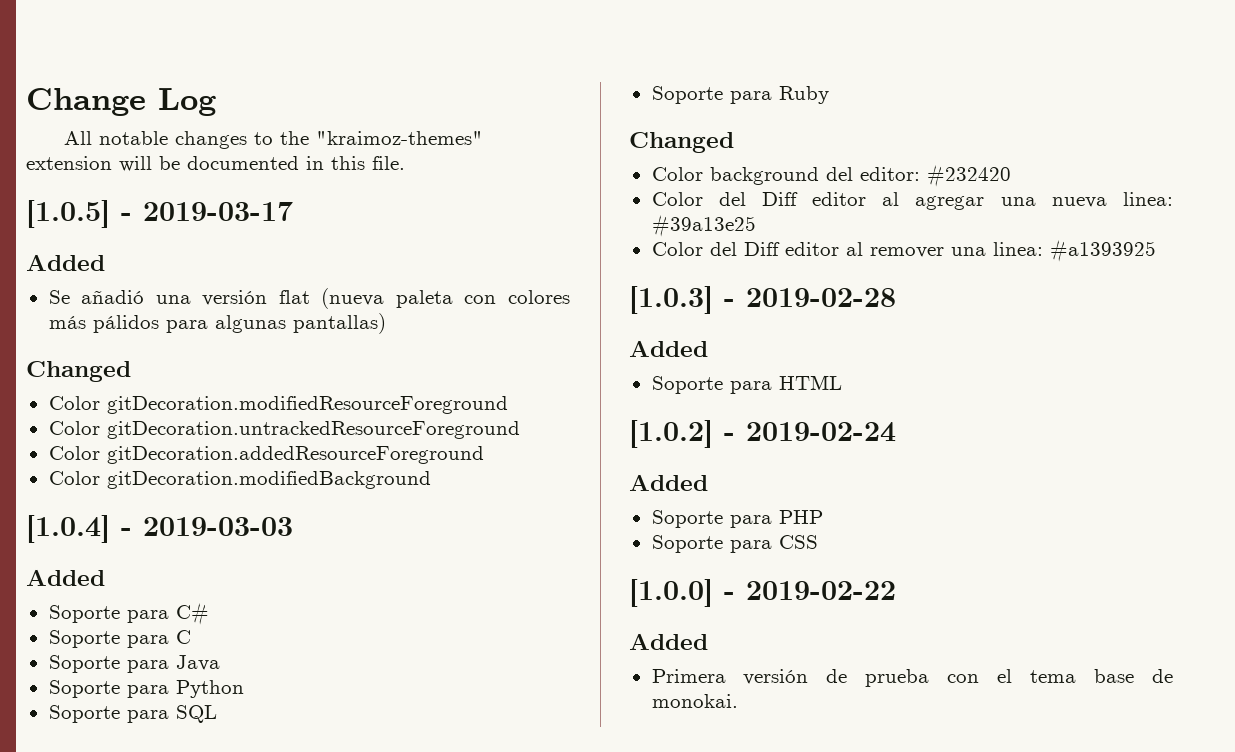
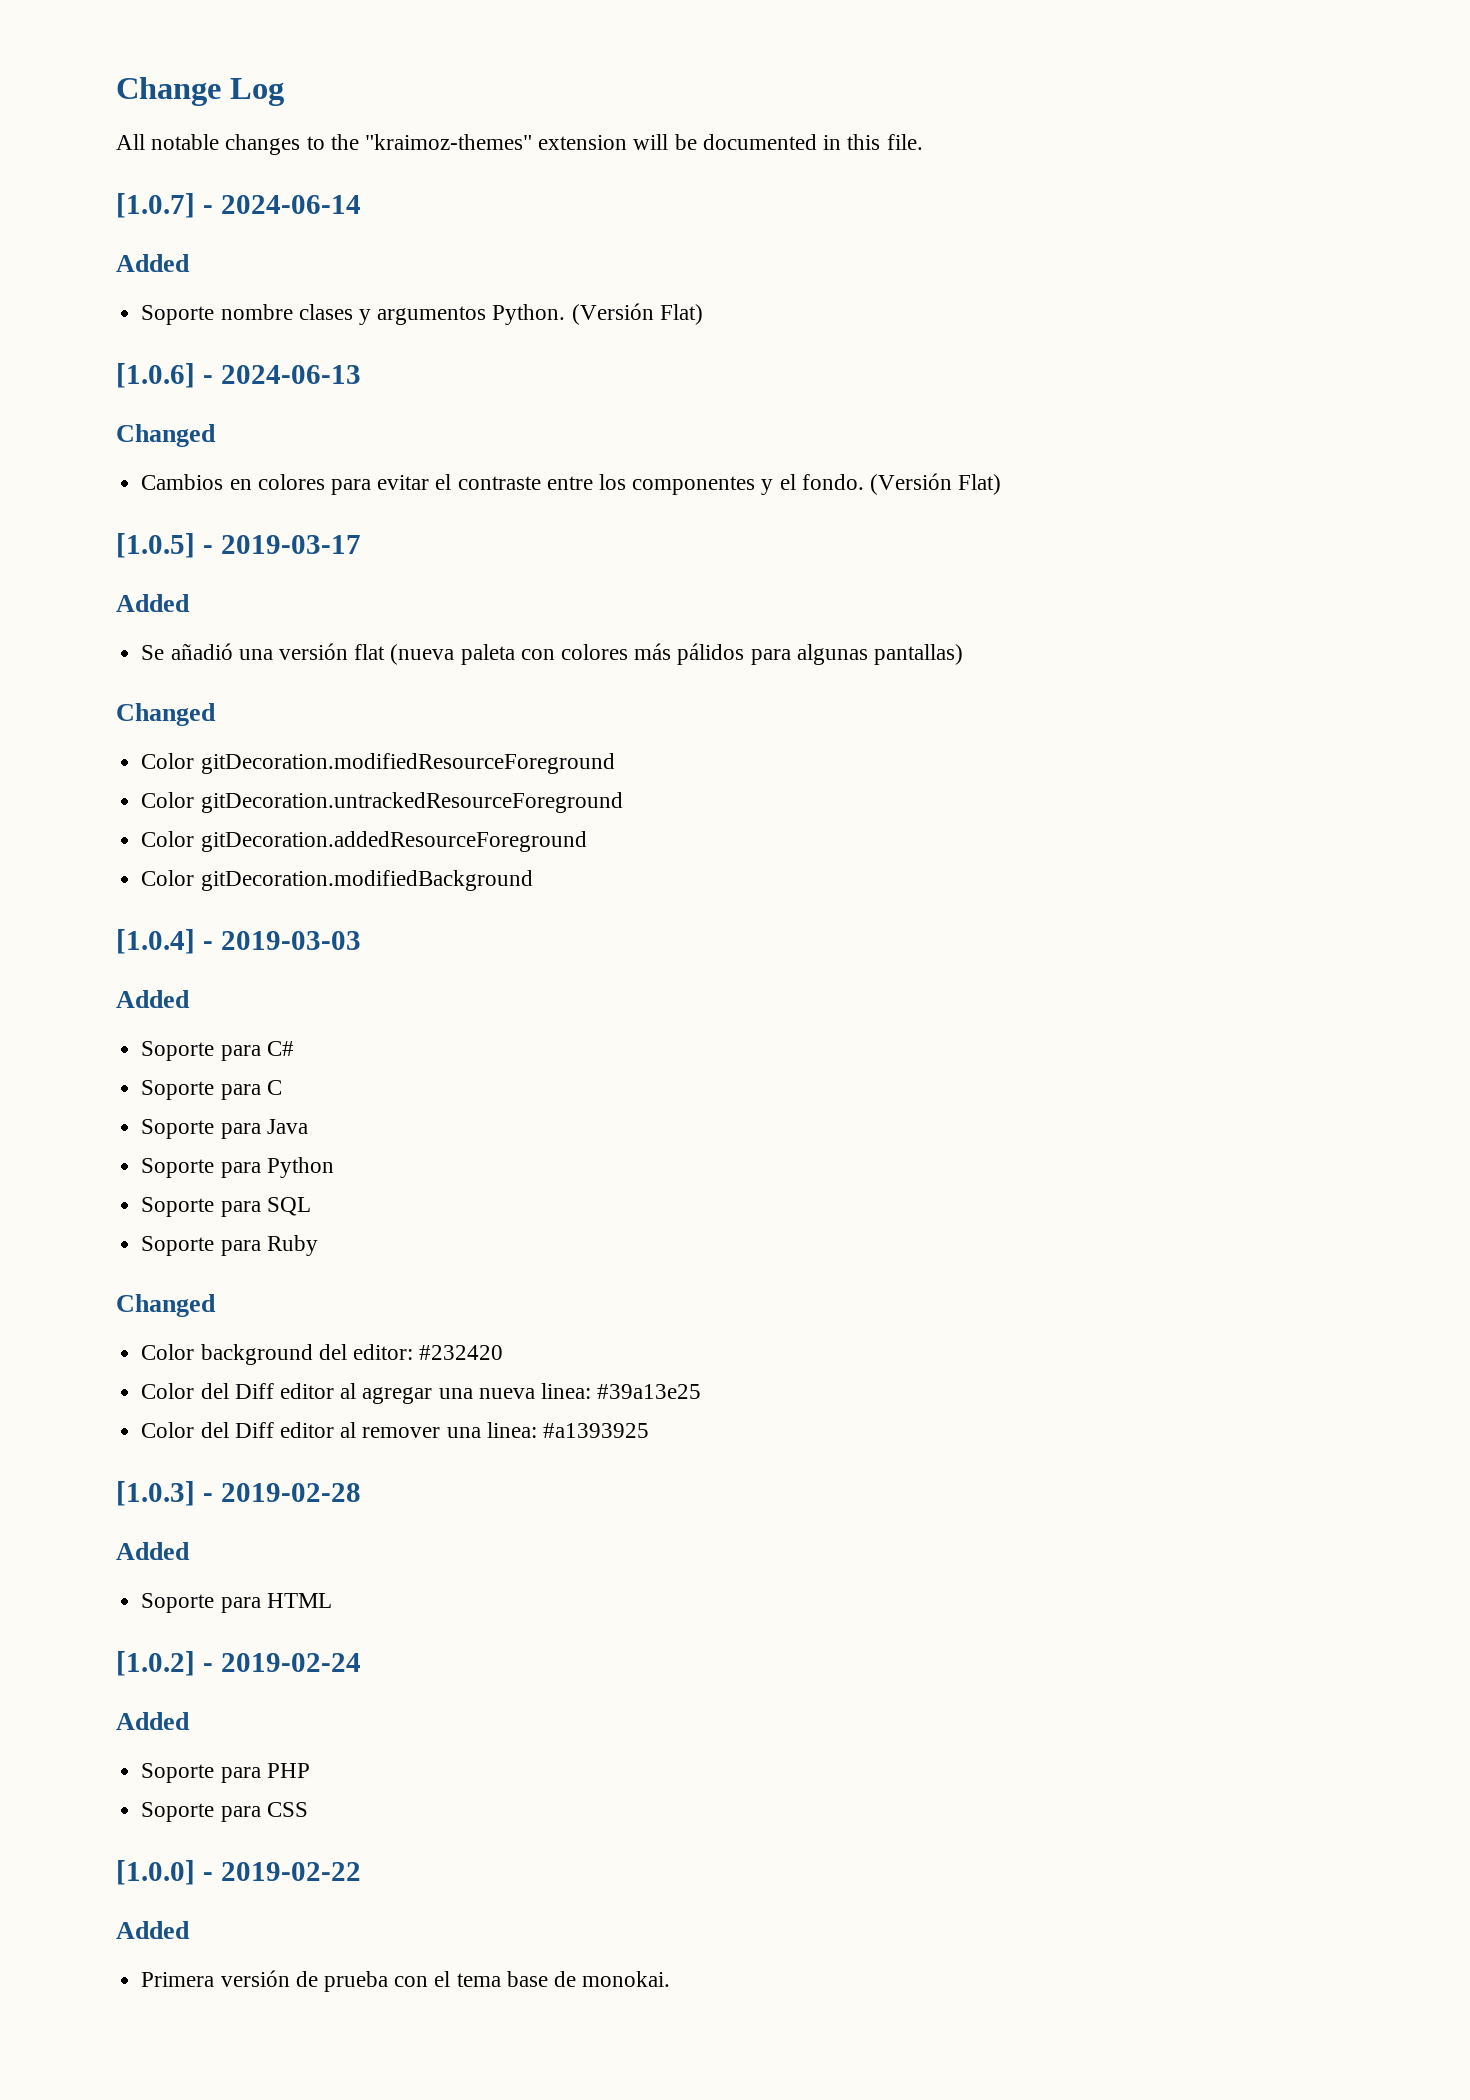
+ [1.0.7] - 2024-06-14
+ Added
+ Soporte nombre clases y argumentos Python. (Versión Flat)
+ [1.0.6] - 2024-06-13
+ Changed
+ Cambios en colores para evitar el contraste entre los componentes y el fondo. (Versión Flat)

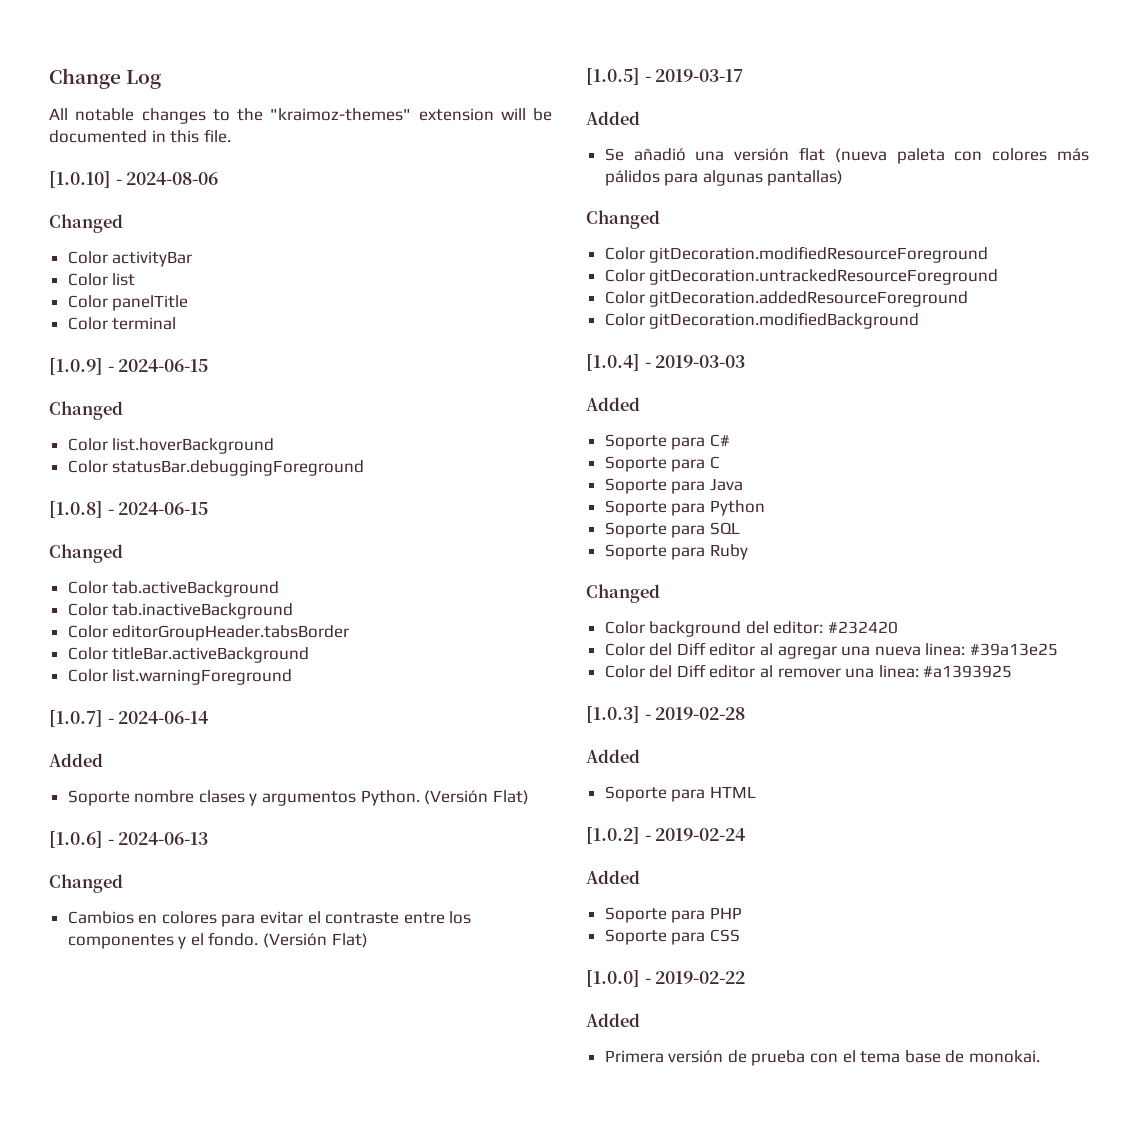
+ [1.0.10] - 2024-08-06
+ Changed
+ Color activityBar
+ Color list
+ Color panelTitle
+ Color terminal
+ [1.0.9] - 2024-06-15
+ Changed
+ Color list.hoverBackground
+ Color statusBar.debuggingForeground
+ [1.0.8] - 2024-06-15
+ Changed
+ Color tab.activeBackground
+ Color tab.inactiveBackground
+ Color editorGroupHeader.tabsBorder
+ Color titleBar.activeBackground
+ Color list.warningForeground

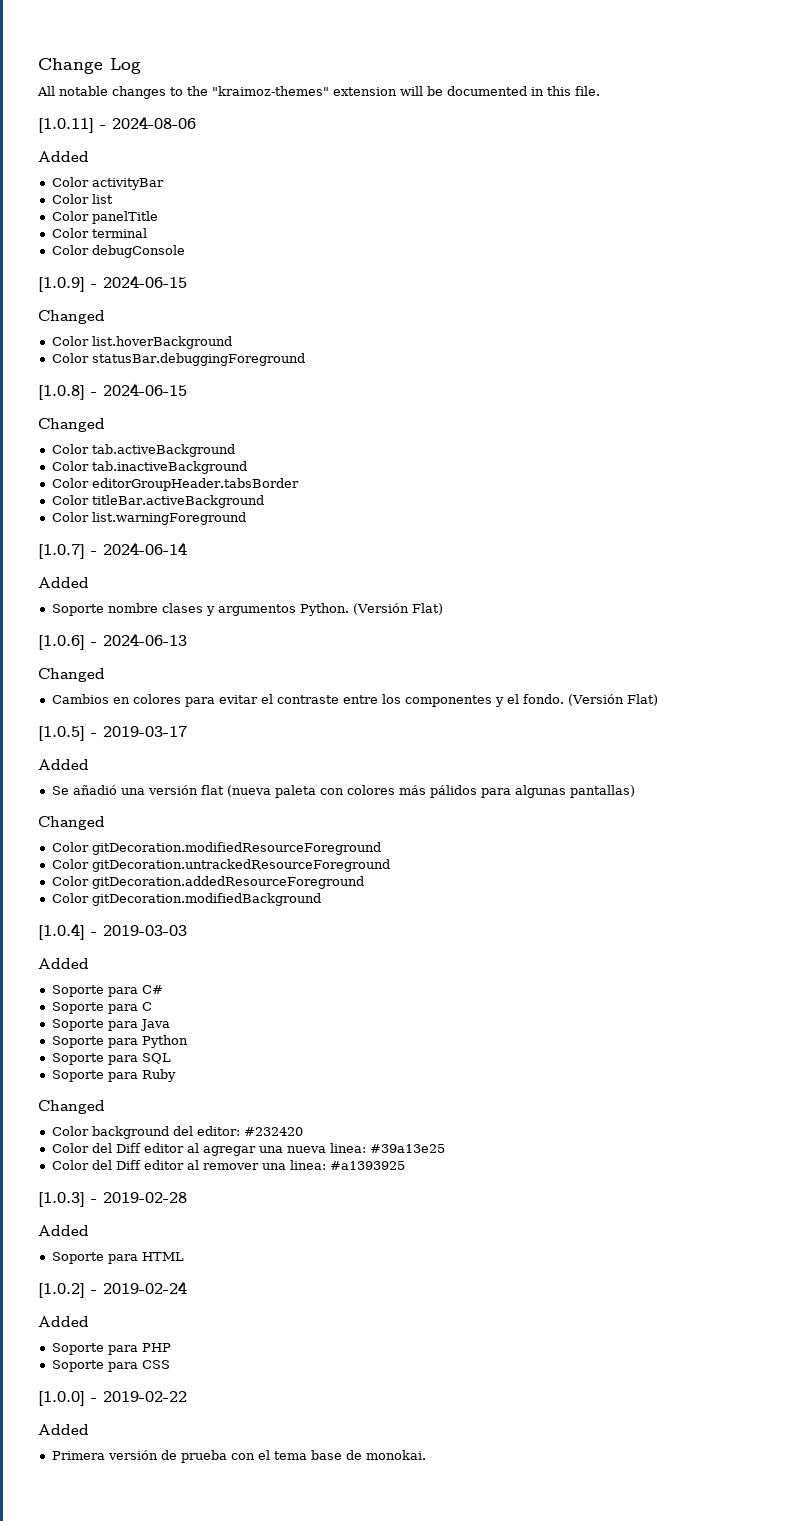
- [1.0.10] - 2024-08-06
- Changed
+ [1.0.11] - 2024-08-06
+ Added
+ Color debugConsole

